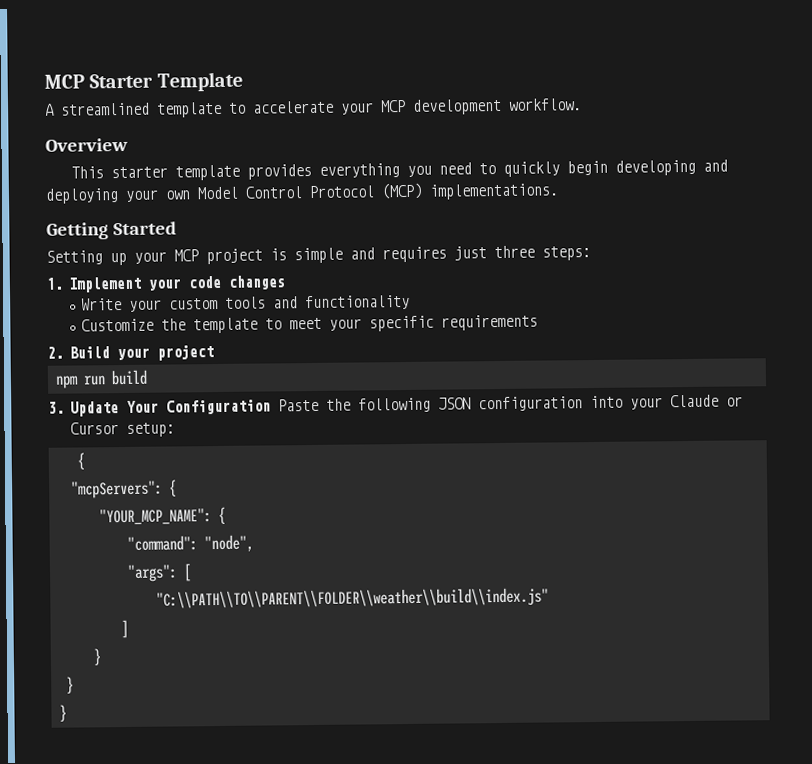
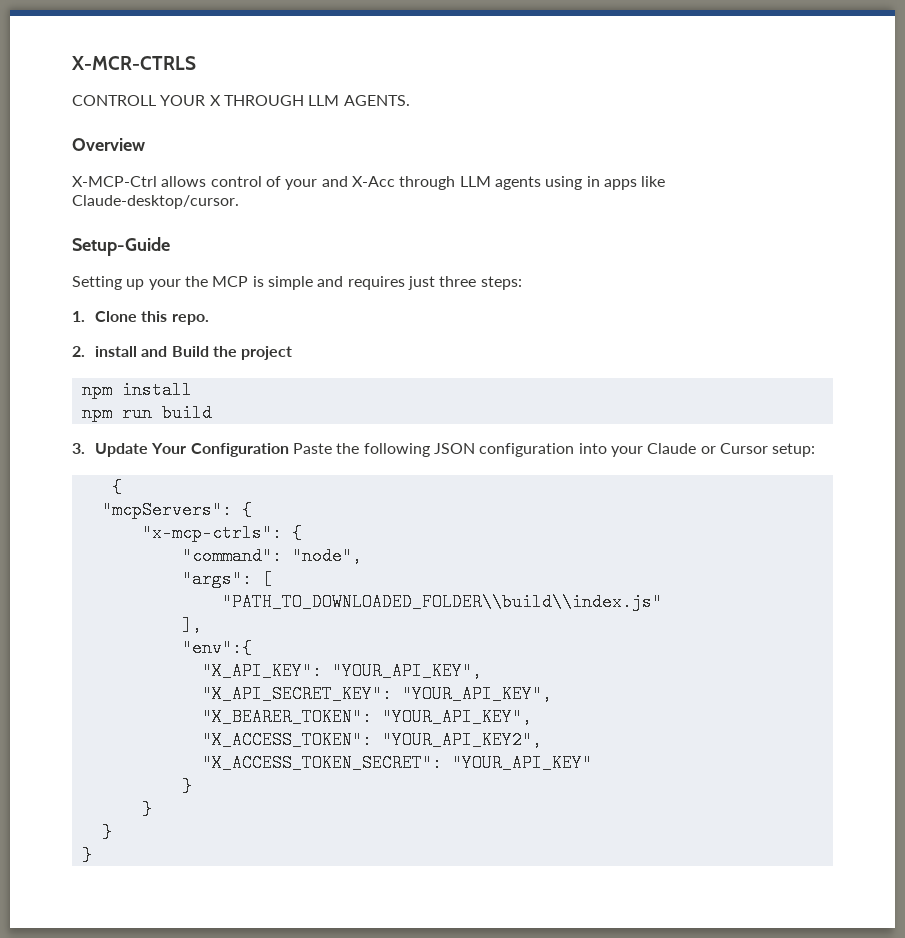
- MCP Starter Template
- A streamlined template to accelerate your MCP development workflow.
+ X-MCR-CTRLS
+ CONTROLL YOUR X THROUGH LLM AGENTS.
  Overview
- This starter template provides everything you need to quickly begin developing and deploying your own Model Control Protocol (MCP) implementations.
- Getting Started
+ X-MCP-Ctrl allows control of your and X-Acc through LLM agents using in apps like Claude-desktop/cursor.
+ Setup-Guide
- Setting up your MCP project is simple and requires just three steps:
+ Setting up your the MCP is simple and requires just three steps:
- 1. Implement your code changes
- Write your custom tools and functionality
- Customize the template to meet your specific requirements
- 2. Build your project
+ 1. Clone this repo.
+ 2. install and Build the project
+ npm install
- "YOUR_MCP_NAME": {
+ "x-mcp-ctrls": {
- "C:\\PATH\\TO\\PARENT\\FOLDER\\weather\\build\\index.js"
- ]
+ "PATH_TO_DOWNLOADED_FOLDER\\build\\index.js"
+ ],
+ "env":{
+ "X_API_KEY": "YOUR_API_KEY",
+ "X_API_SECRET_KEY": "YOUR_API_KEY",
+ "X_BEARER_TOKEN": "YOUR_API_KEY",
+ "X_ACCESS_TOKEN": "YOUR_API_KEY2",
+ "X_ACCESS_TOKEN_SECRET": "YOUR_API_KEY"
+ }

